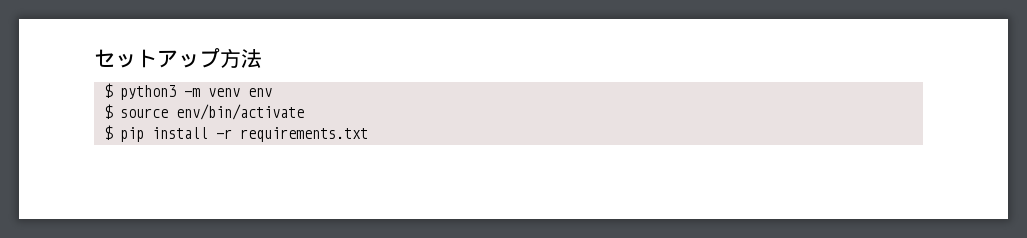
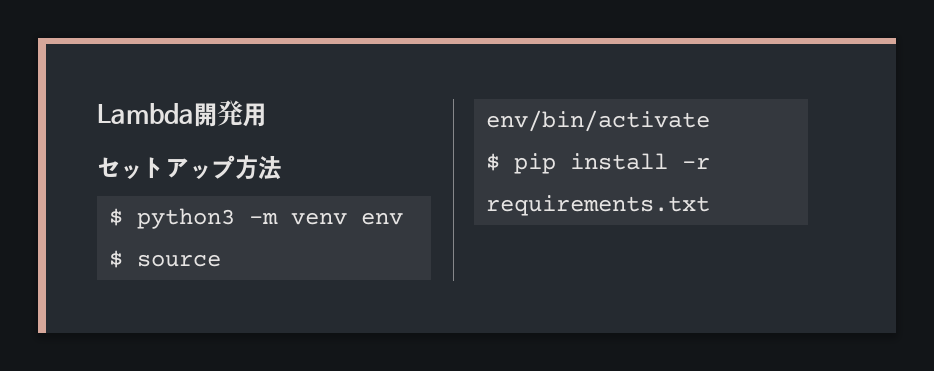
+ Lambda開発用

